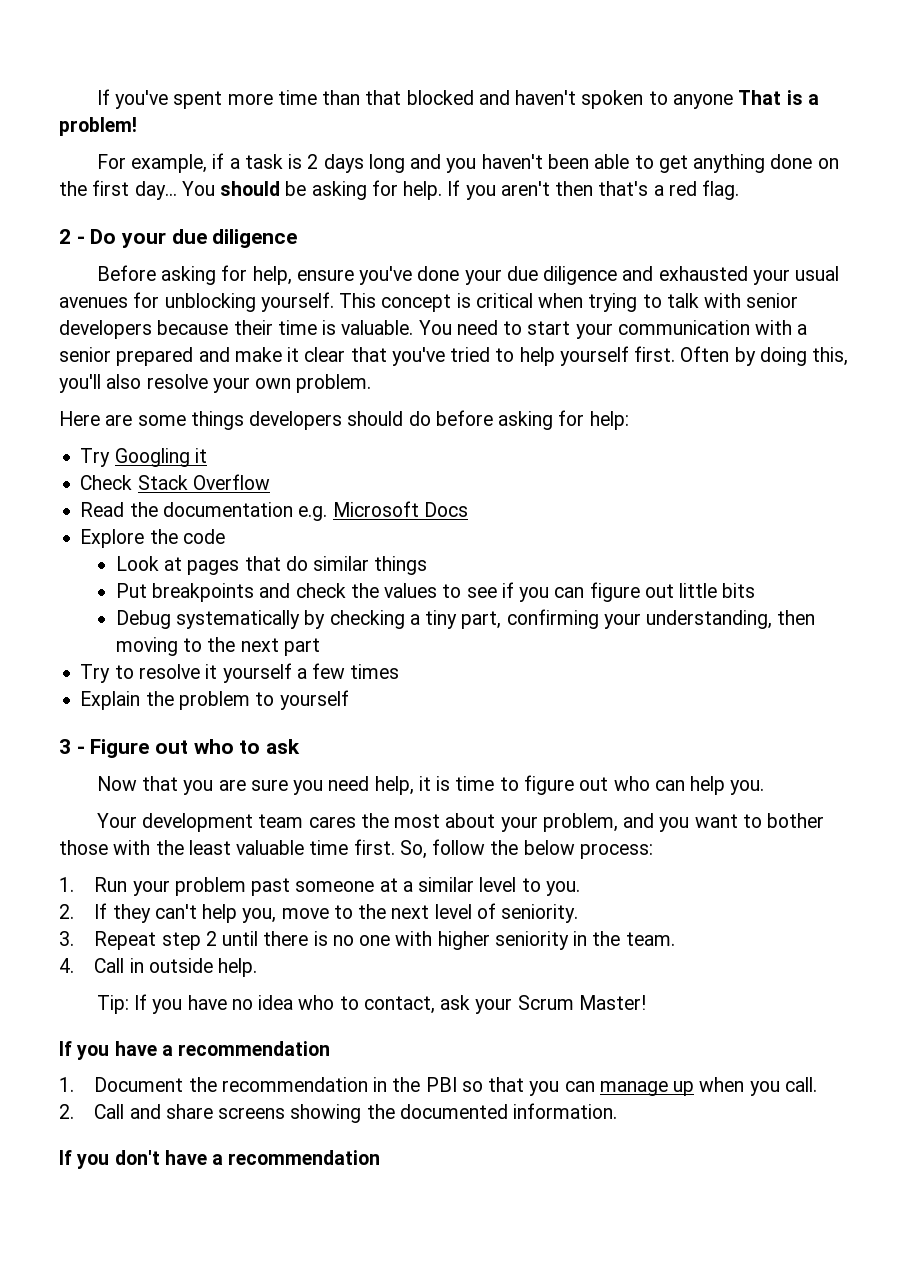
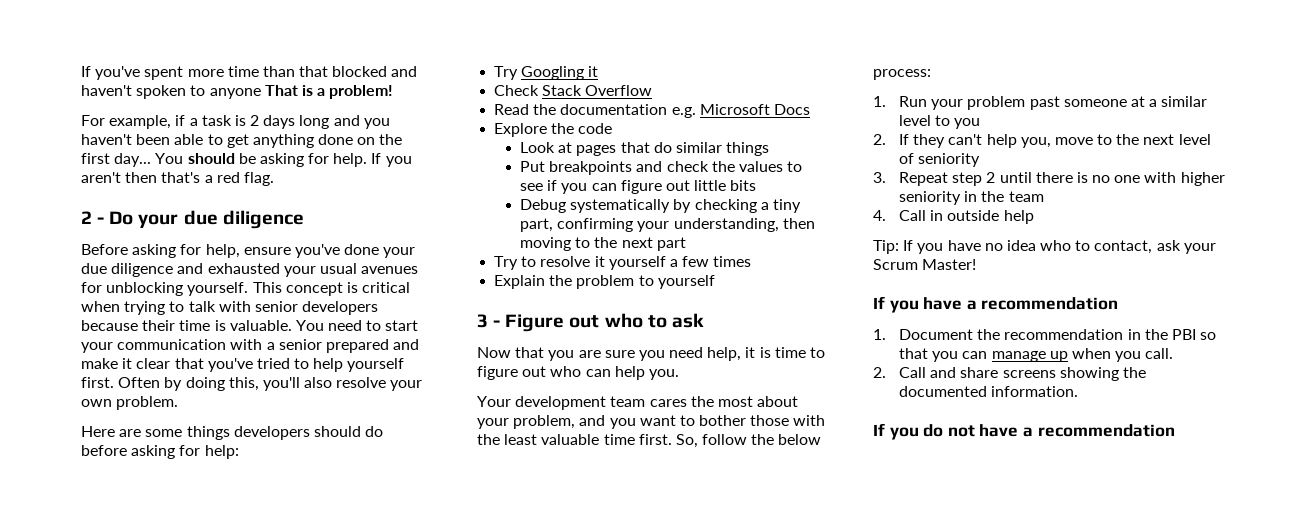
- 1. Run your problem past someone at a similar level to you.
+ 1. Run your problem past someone at a similar level to you
- 2. If they can't help you, move to the next level of seniority.
+ 2. If they can't help you, move to the next level of seniority
- 3. Repeat step 2 until there is no one with higher seniority in the team.
+ 3. Repeat step 2 until there is no one with higher seniority in the team
- 4. Call in outside help.
+ 4. Call in outside help
- If you don't have a recommendation
+ If you do not have a recommendation

